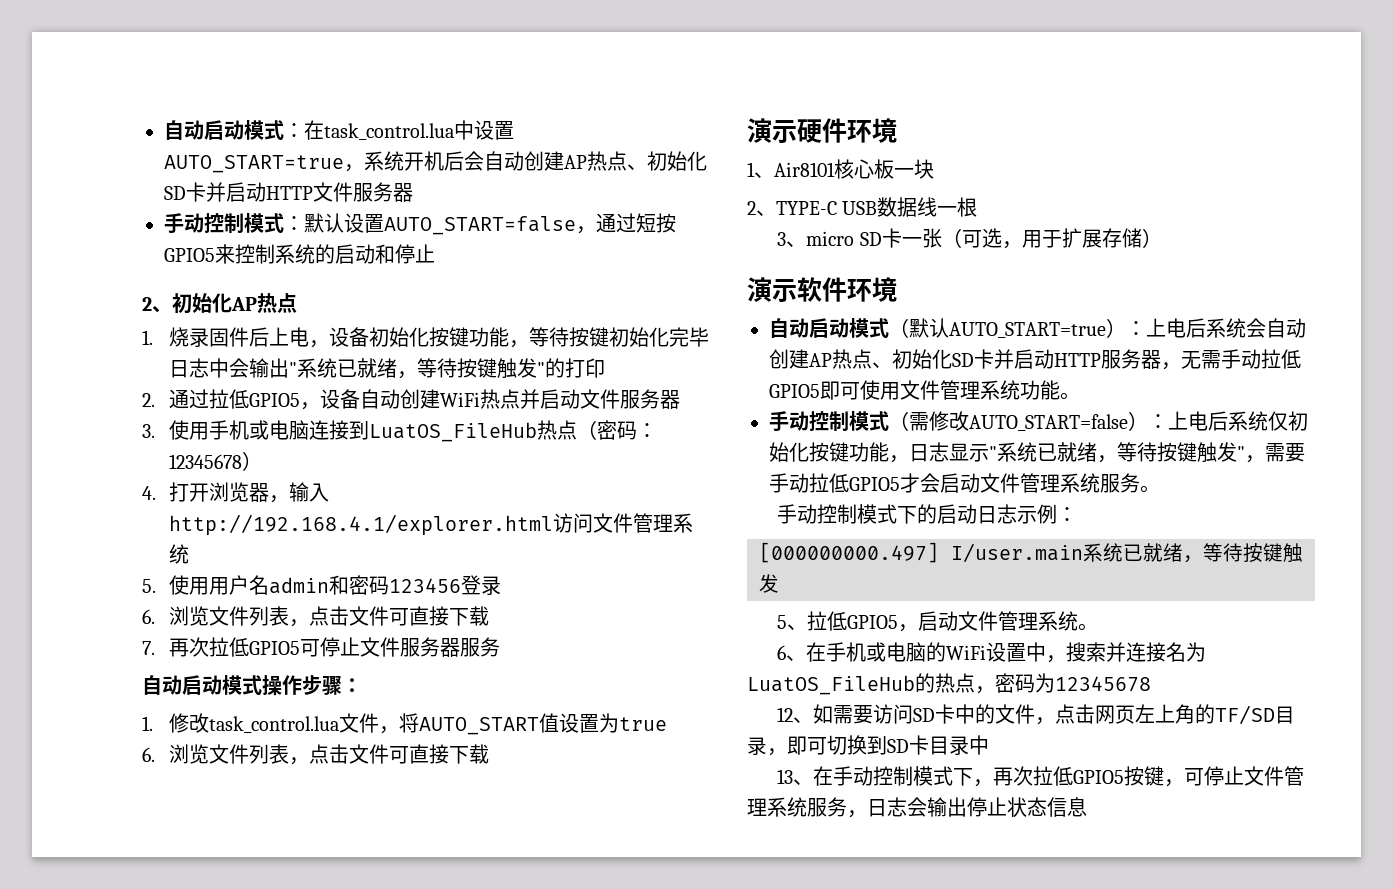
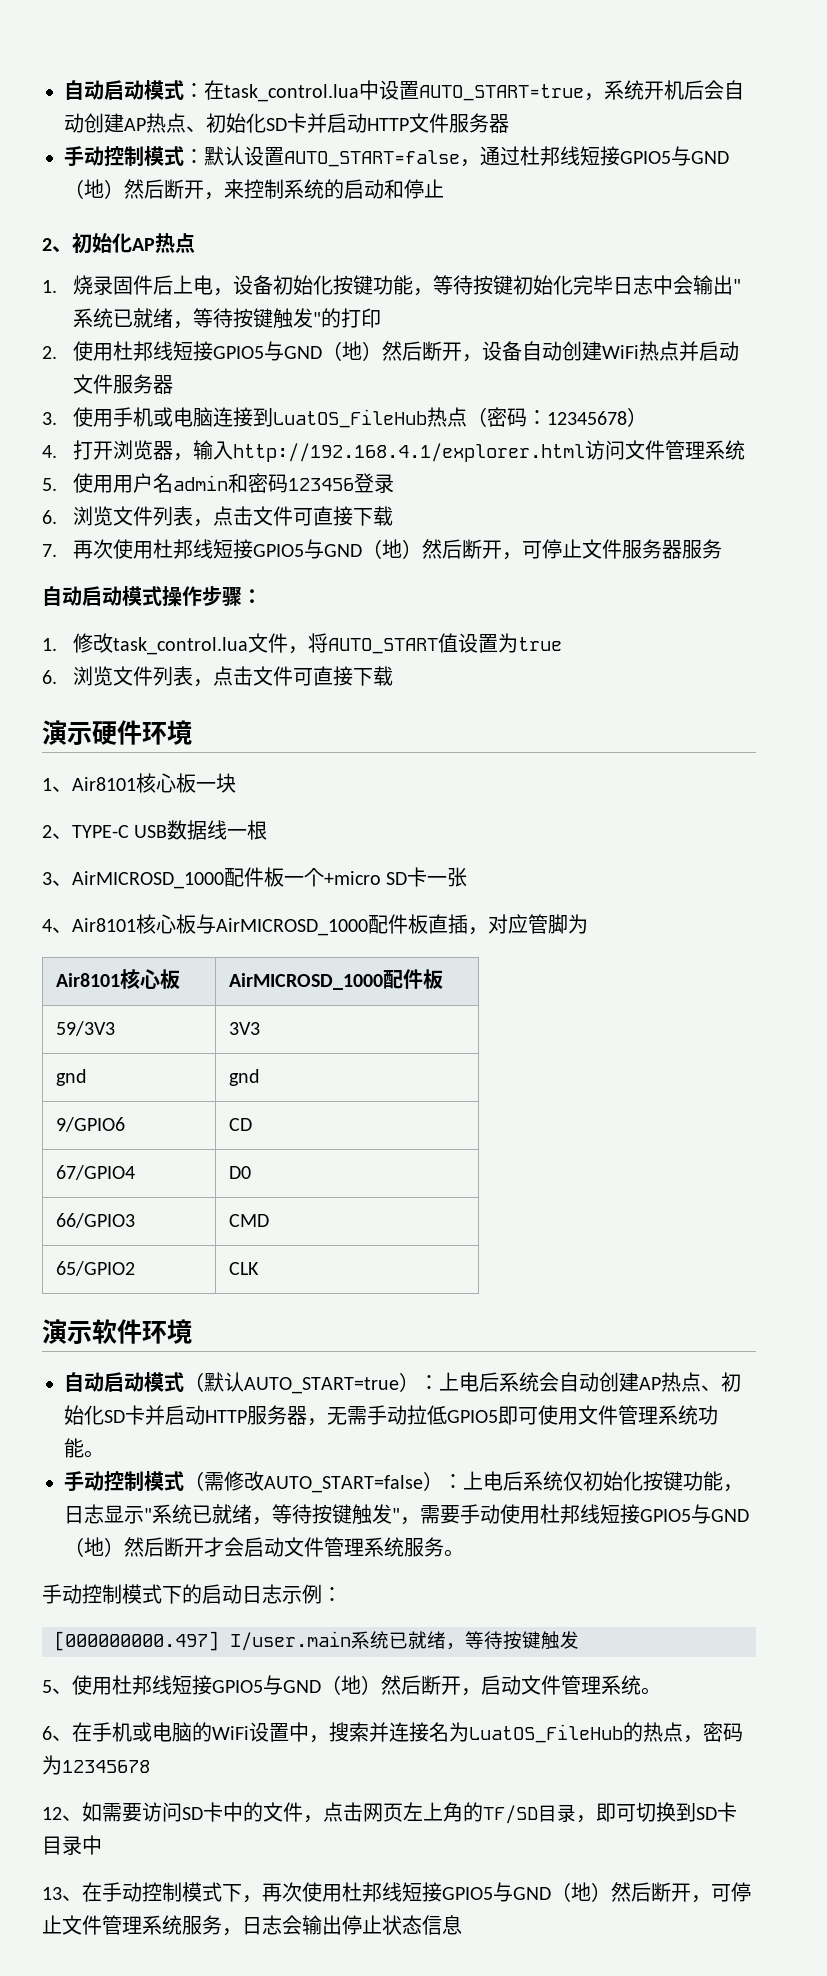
- 手动控制模式：默认设置AUTO_START=false，通过短按GPIO5来控制系统的启动和停止
+ 手动控制模式：默认设置AUTO_START=false，通过杜邦线短接GPIO5与GND（地）然后断开，来控制系统的启动和停止
- 2.通过拉低GPIO5，设备自动创建WiFi热点并启动文件服务器
+ 2.使用杜邦线短接GPIO5与GND（地）然后断开，设备自动创建WiFi热点并启动文件服务器
- 7.再次拉低GPIO5可停止文件服务器服务
+ 7.再次使用杜邦线短接GPIO5与GND（地）然后断开，可停止文件服务器服务
- 3、micro SD卡一张（可选，用于扩展存储）
+ 3、AirMICROSD_1000配件板一个+micro SD卡一张
+ 4、Air8101核心板与AirMICROSD_1000配件板直插，对应管脚为
+ Air8101核心板 | AirMICROSD_1000配件板
+ 59/3V3 | 3V3
+ gnd | gnd
+ 9/GPIO6 | CD
+ 67/GPIO4 | D0
+ 66/GPIO3 | CMD
+ 65/GPIO2 | CLK
- 手动控制模式（需修改AUTO_START=false）：上电后系统仅初始化按键功能，日志显示"系统已就绪，等待按键触发"，需要手动拉低GPIO5才会启动文件管理系统服务。
+ 手动控制模式（需修改AUTO_START=false）：上电后系统仅初始化按键功能，日志显示"系统已就绪，等待按键触发"，需要手动使用杜邦线短接GPIO5与GND（地）然后断开才会启动文件管理系统服务。
- 5、拉低GPIO5，启动文件管理系统。
+ 5、使用杜邦线短接GPIO5与GND（地）然后断开，启动文件管理系统。
- 13、在手动控制模式下，再次拉低GPIO5按键，可停止文件管理系统服务，日志会输出停止状态信息
+ 13、在手动控制模式下，再次使用杜邦线短接GPIO5与GND（地）然后断开，可停止文件管理系统服务，日志会输出停止状态信息

